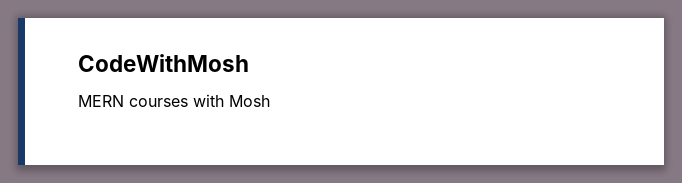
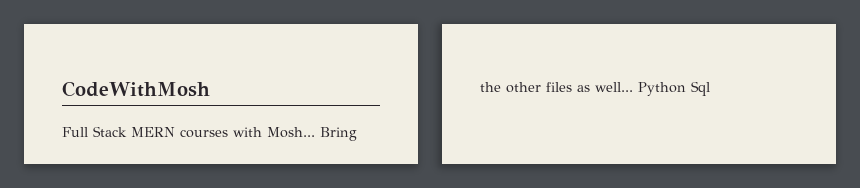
- MERN courses with Mosh
+ Full Stack MERN courses with Mosh... Bring the other files as well... Python Sql

